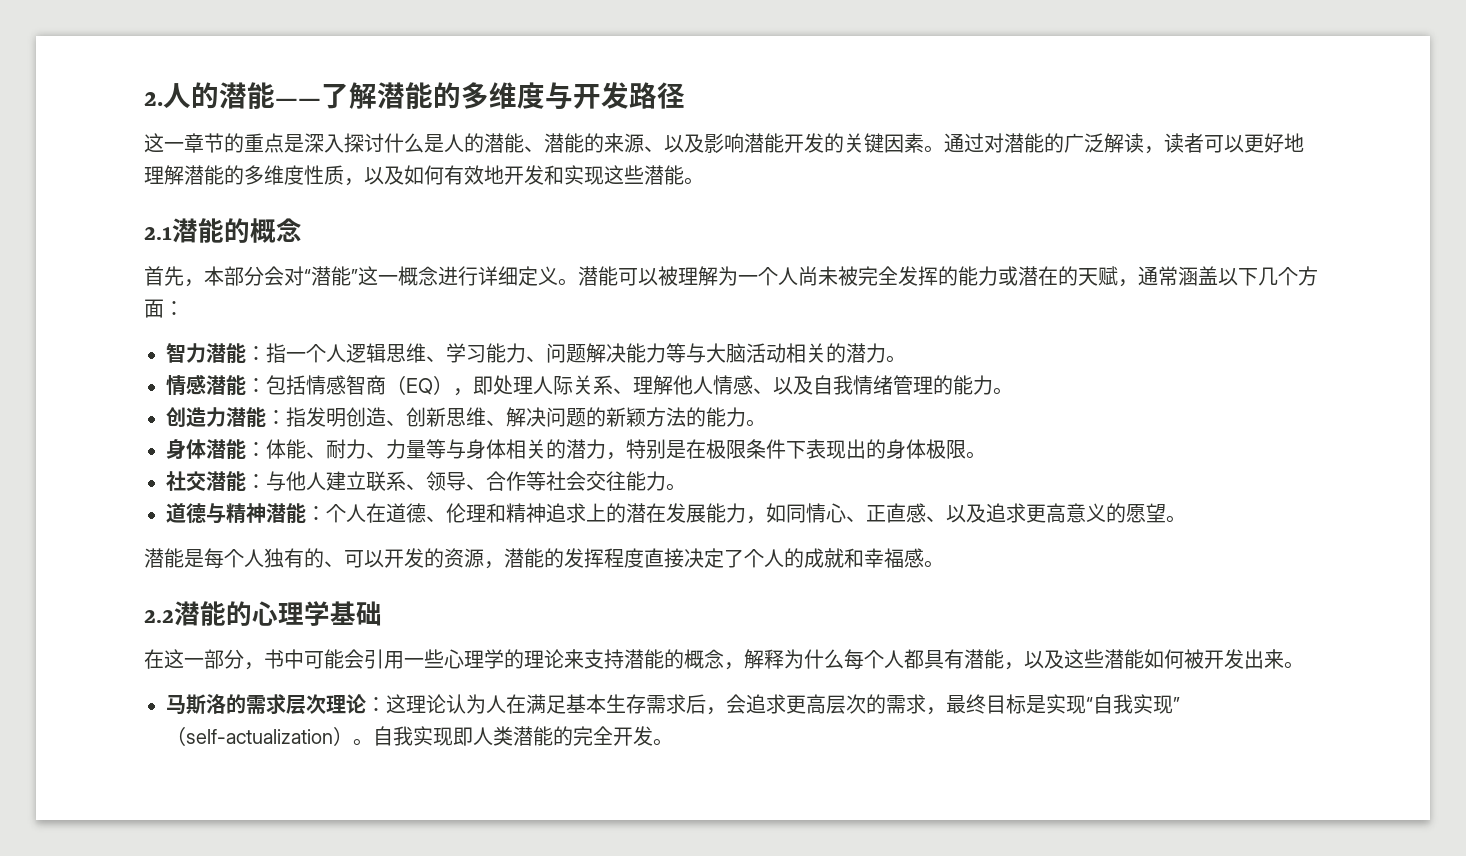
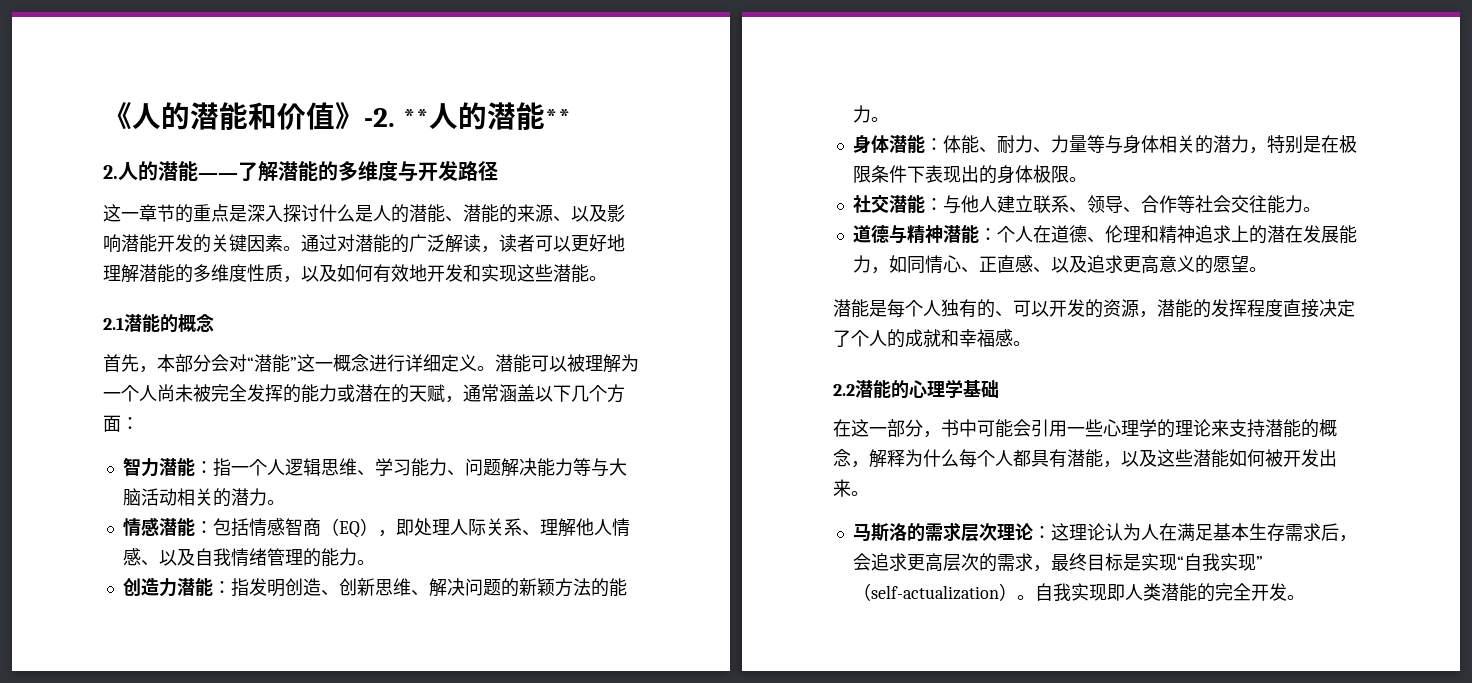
+ 《人的潜能和价值》-2. **人的潜能**

